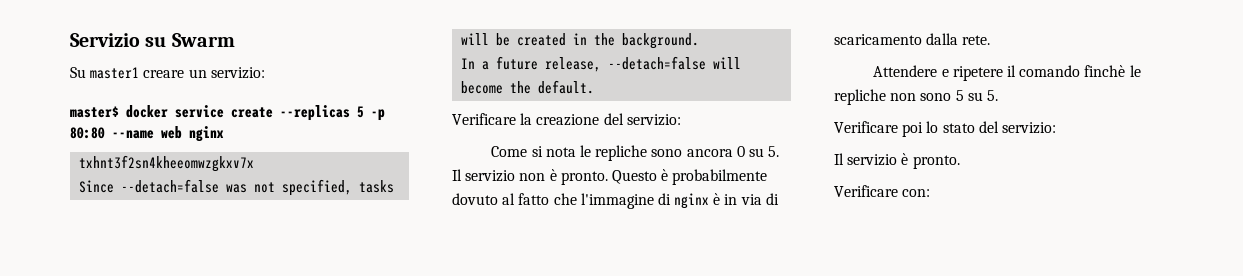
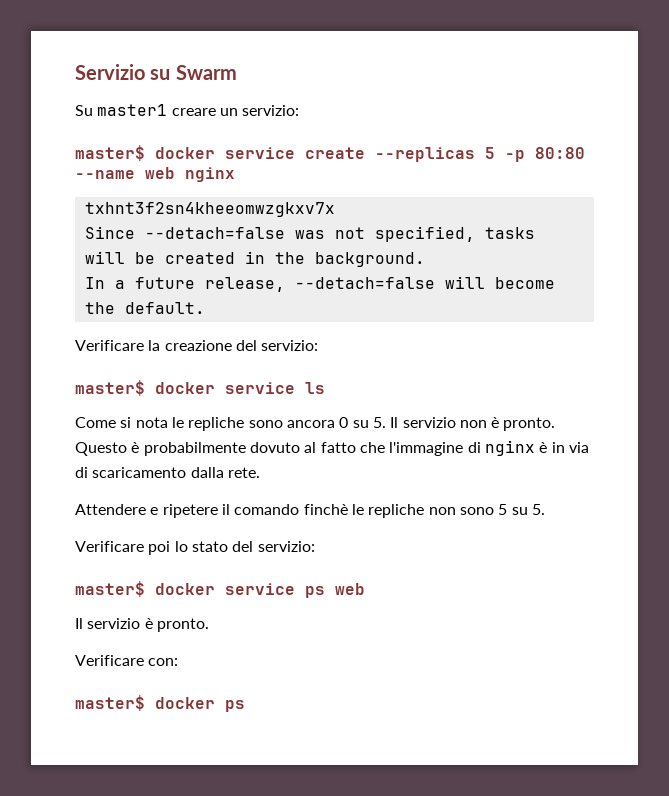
+ master$ docker service ls
+ master$ docker service ps web
+ master$ docker ps

